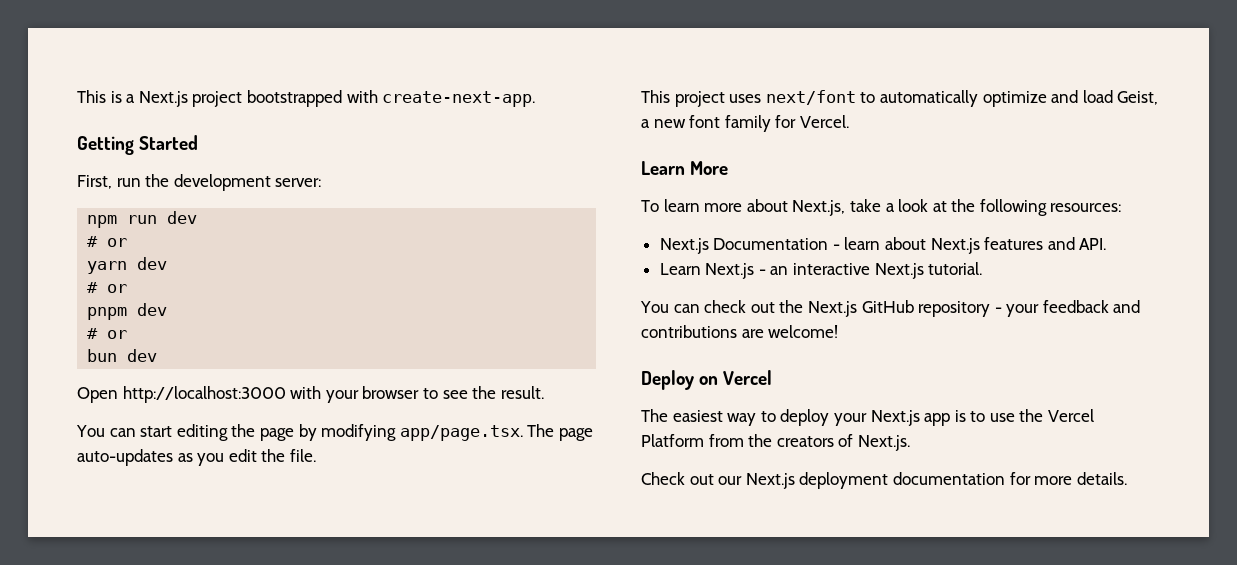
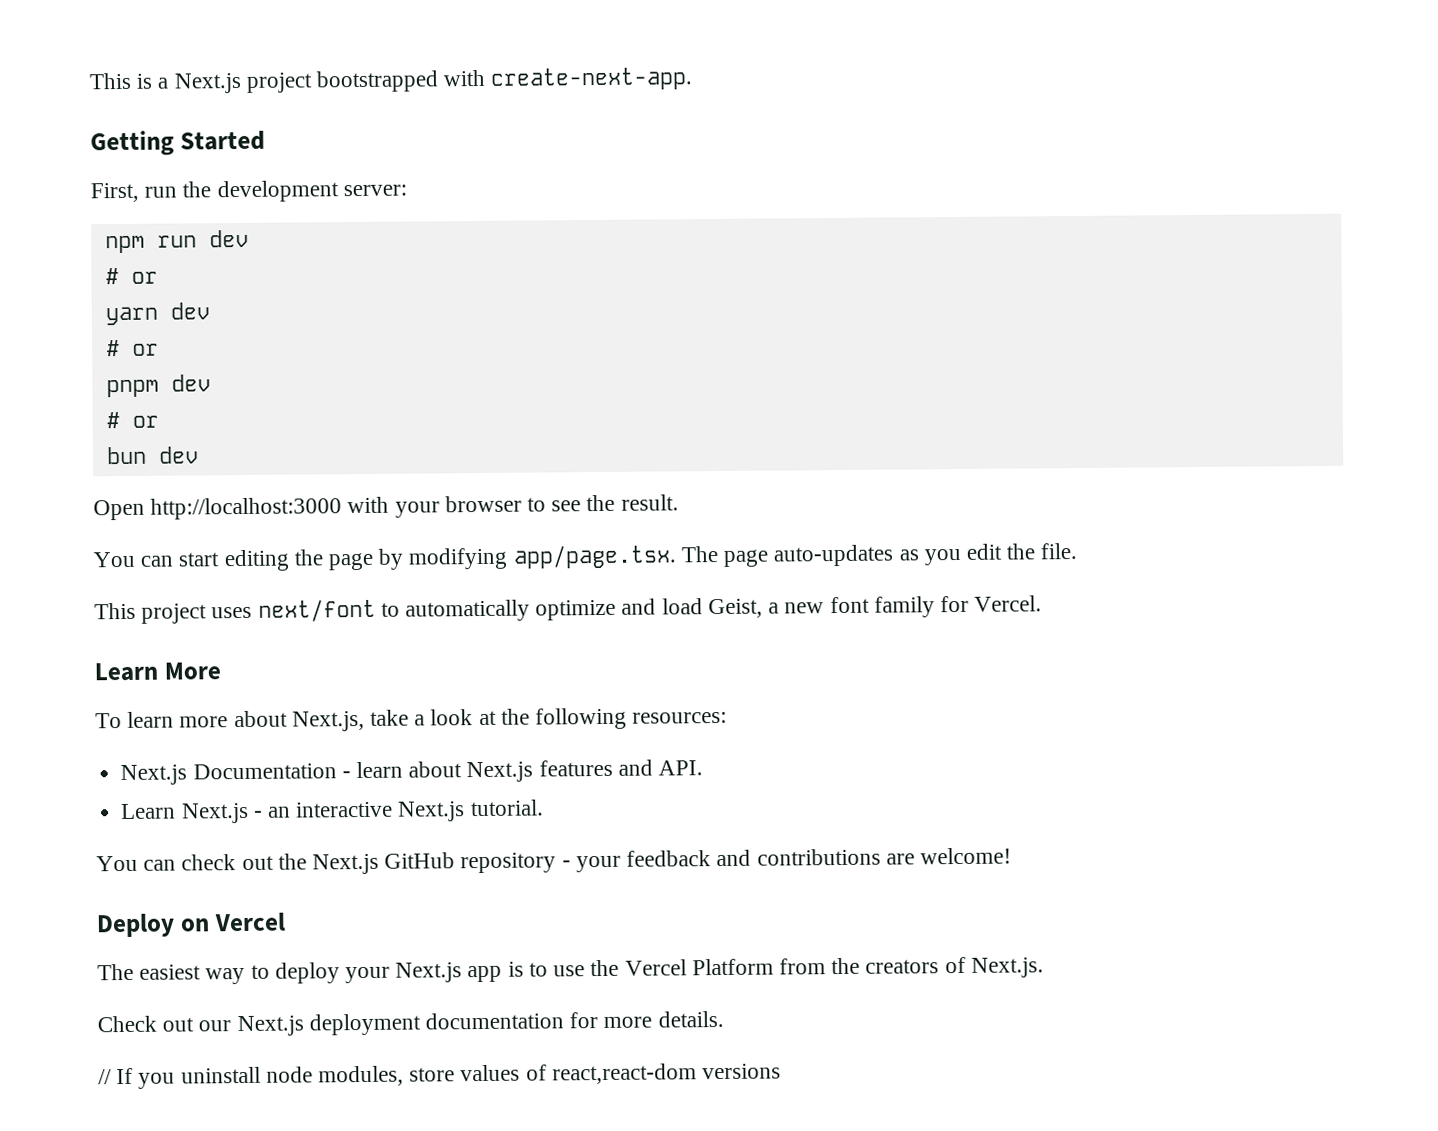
+ // If you uninstall node modules, store values of react,react-dom versions

